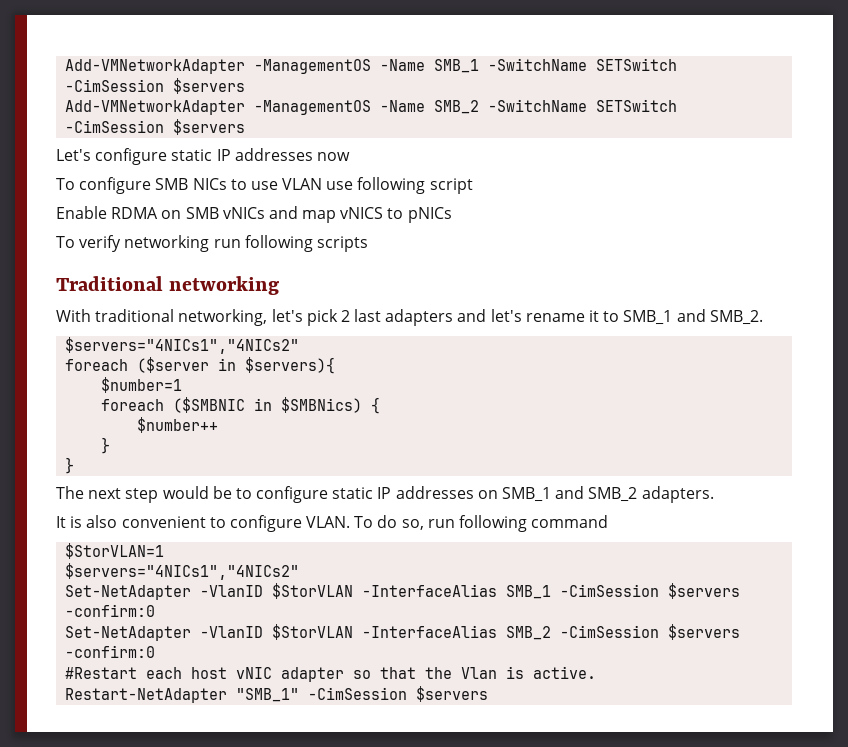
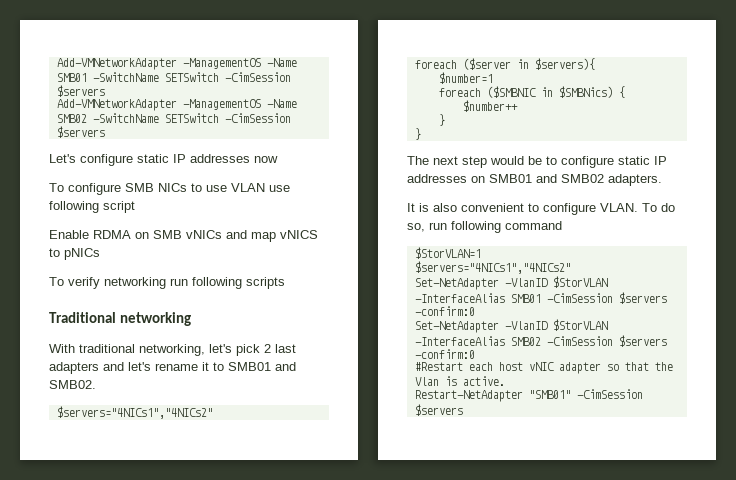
- Add-VMNetworkAdapter -ManagementOS -Name SMB_1 -SwitchName SETSwitch -CimSession $servers
+ Add-VMNetworkAdapter -ManagementOS -Name SMB01 -SwitchName SETSwitch -CimSession $servers
- Add-VMNetworkAdapter -ManagementOS -Name SMB_2 -SwitchName SETSwitch -CimSession $servers
+ Add-VMNetworkAdapter -ManagementOS -Name SMB02 -SwitchName SETSwitch -CimSession $servers
- With traditional networking, let's pick 2 last adapters and let's rename it to SMB_1 and SMB_2.
+ With traditional networking, let's pick 2 last adapters and let's rename it to SMB01 and SMB02.
- The next step would be to configure static IP addresses on SMB_1 and SMB_2 adapters.
+ The next step would be to configure static IP addresses on SMB01 and SMB02 adapters.
- Set-NetAdapter -VlanID $StorVLAN -InterfaceAlias SMB_1 -CimSession $servers -confirm:0
+ Set-NetAdapter -VlanID $StorVLAN -InterfaceAlias SMB01 -CimSession $servers -confirm:0
- Set-NetAdapter -VlanID $StorVLAN -InterfaceAlias SMB_2 -CimSession $servers -confirm:0
+ Set-NetAdapter -VlanID $StorVLAN -InterfaceAlias SMB02 -CimSession $servers -confirm:0
- Restart-NetAdapter "SMB_1" -CimSession $servers
+ Restart-NetAdapter "SMB01" -CimSession $servers

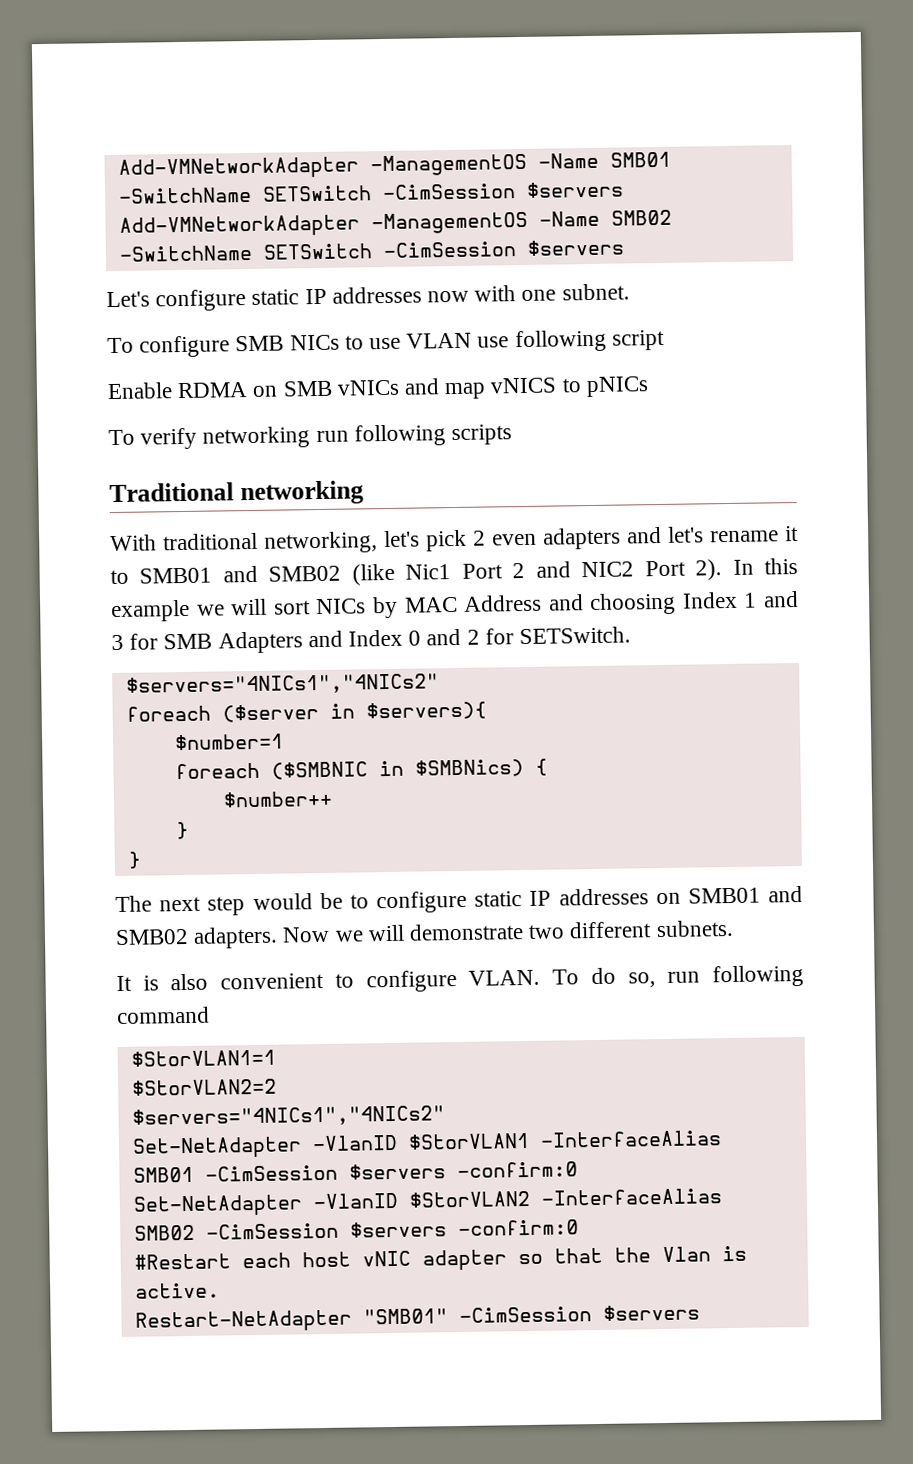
- Let's configure static IP addresses now
+ Let's configure static IP addresses now with one subnet.
- With traditional networking, let's pick 2 last adapters and let's rename it to SMB01 and SMB02.
+ With traditional networking, let's pick 2 even adapters and let's rename it to SMB01 and SMB02 (like Nic1 Port 2 and NIC2 Port 2). In this example we will sort NICs by MAC Address and choosing Index 1 and 3 for SMB Adapters and Index 0 and 2 for SETSwitch.
+ Now we will demonstrate two different subnets.
- $StorVLAN=1
+ $StorVLAN1=1
+ $StorVLAN2=2
- Set-NetAdapter -VlanID $StorVLAN -InterfaceAlias SMB01 -CimSession $servers -confirm:0
+ Set-NetAdapter -VlanID $StorVLAN1 -InterfaceAlias SMB01 -CimSession $servers -confirm:0
- Set-NetAdapter -VlanID $StorVLAN -InterfaceAlias SMB02 -CimSession $servers -confirm:0
+ Set-NetAdapter -VlanID $StorVLAN2 -InterfaceAlias SMB02 -CimSession $servers -confirm:0

